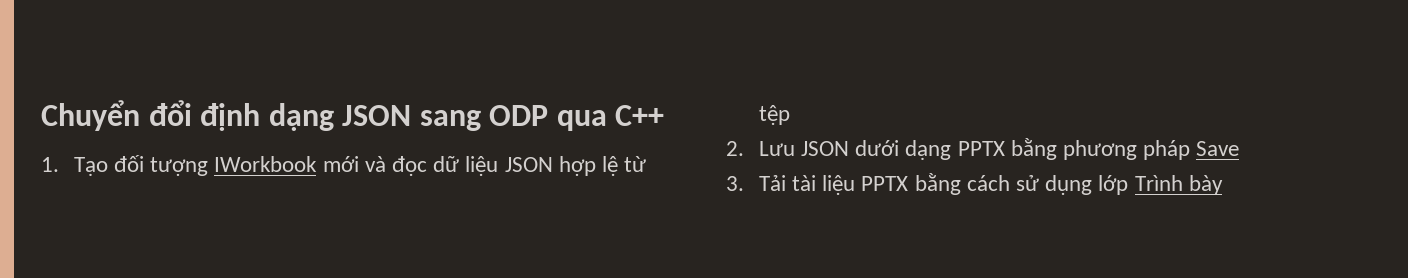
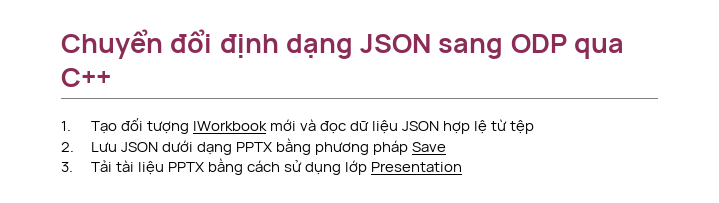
- 3. Tải tài liệu PPTX bằng cách sử dụng lớp Trình bày
+ 3. Tải tài liệu PPTX bằng cách sử dụng lớp Presentation

